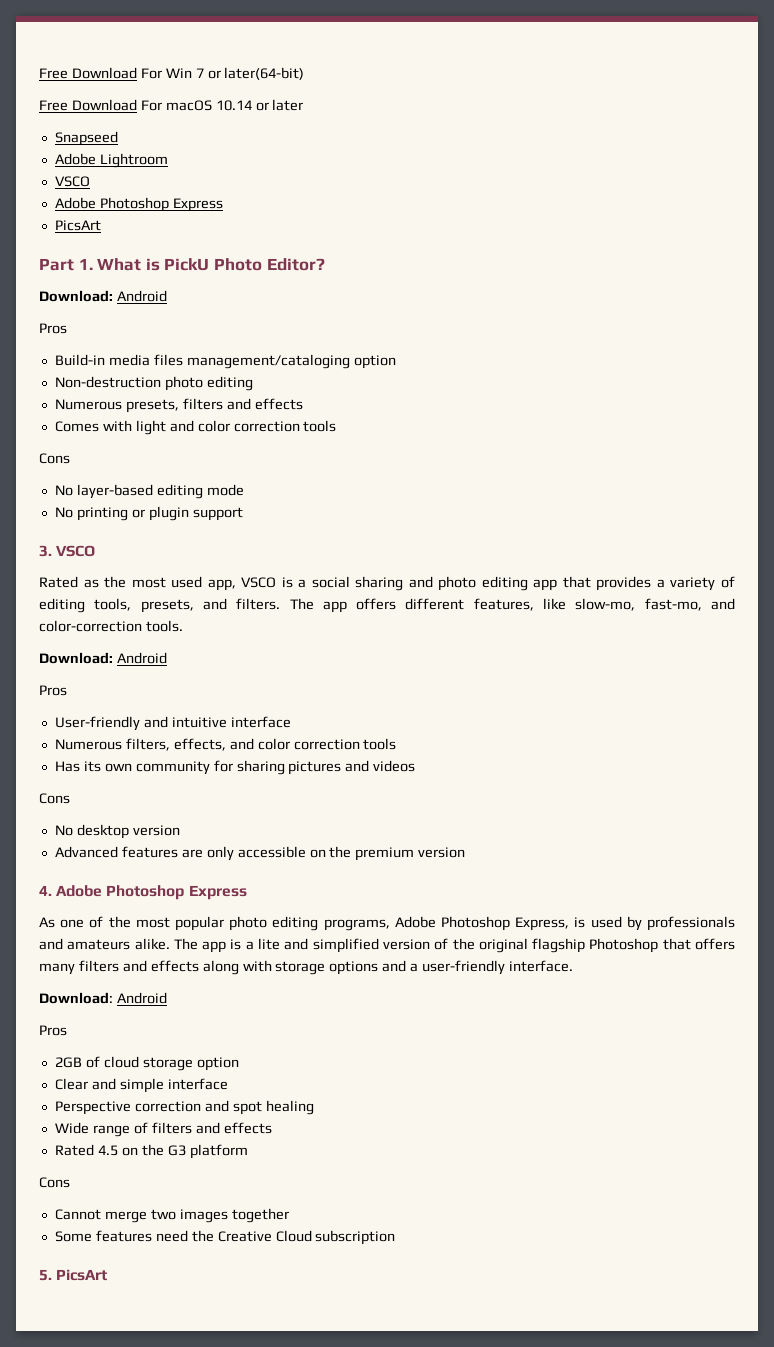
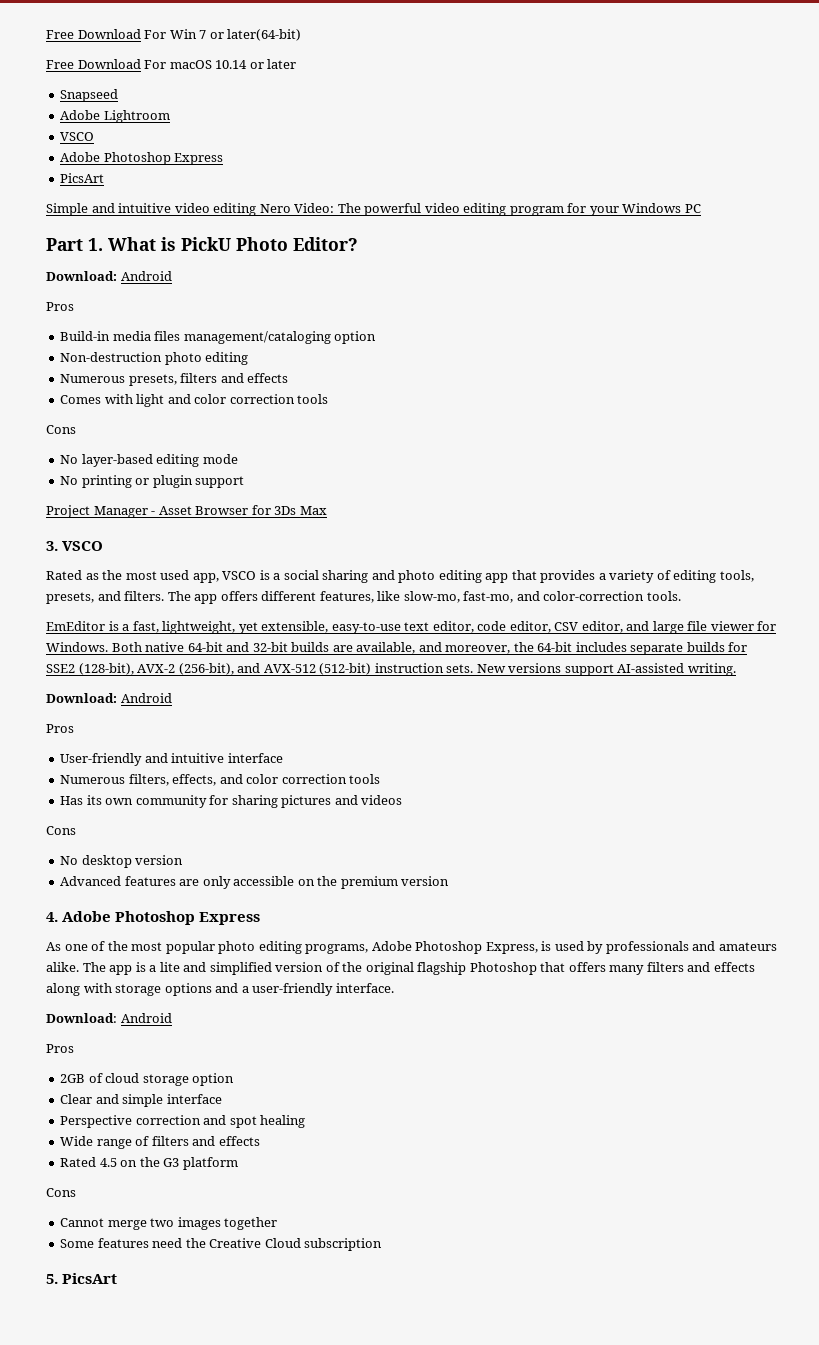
+ Simple and intuitive video editing Nero Video: The powerful video editing program for your Windows PC
+ Project Manager - Asset Browser for 3Ds Max
+ EmEditor is a fast, lightweight, yet extensible, easy-to-use text editor, code editor, CSV editor, and large file viewer for Windows. Both native 64-bit and 32-bit builds are available, and moreover, the 64-bit includes separate builds for SSE2 (128-bit), AVX-2 (256-bit), and AVX-512 (512-bit) instruction sets. New versions support AI-assisted writing.

